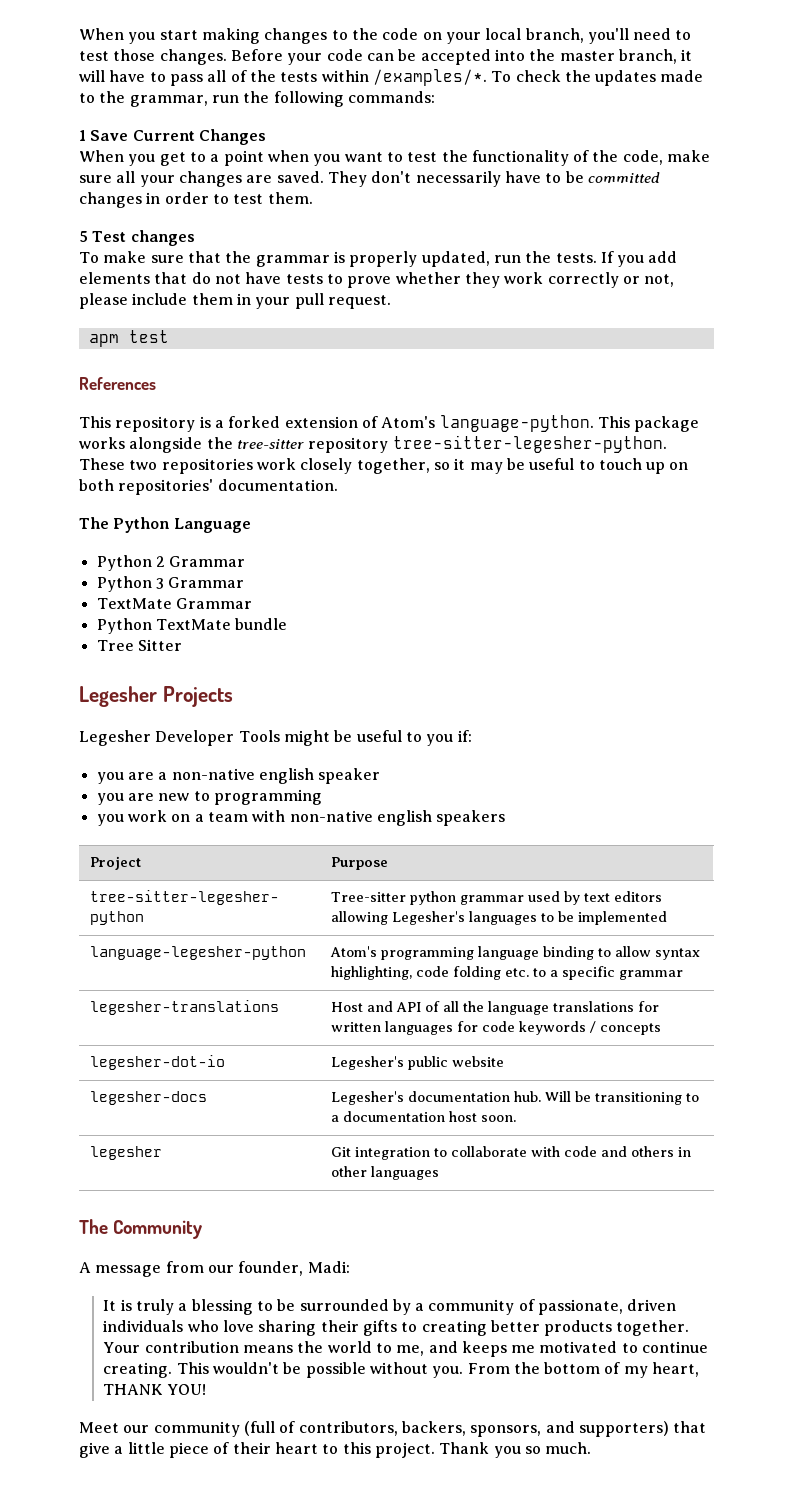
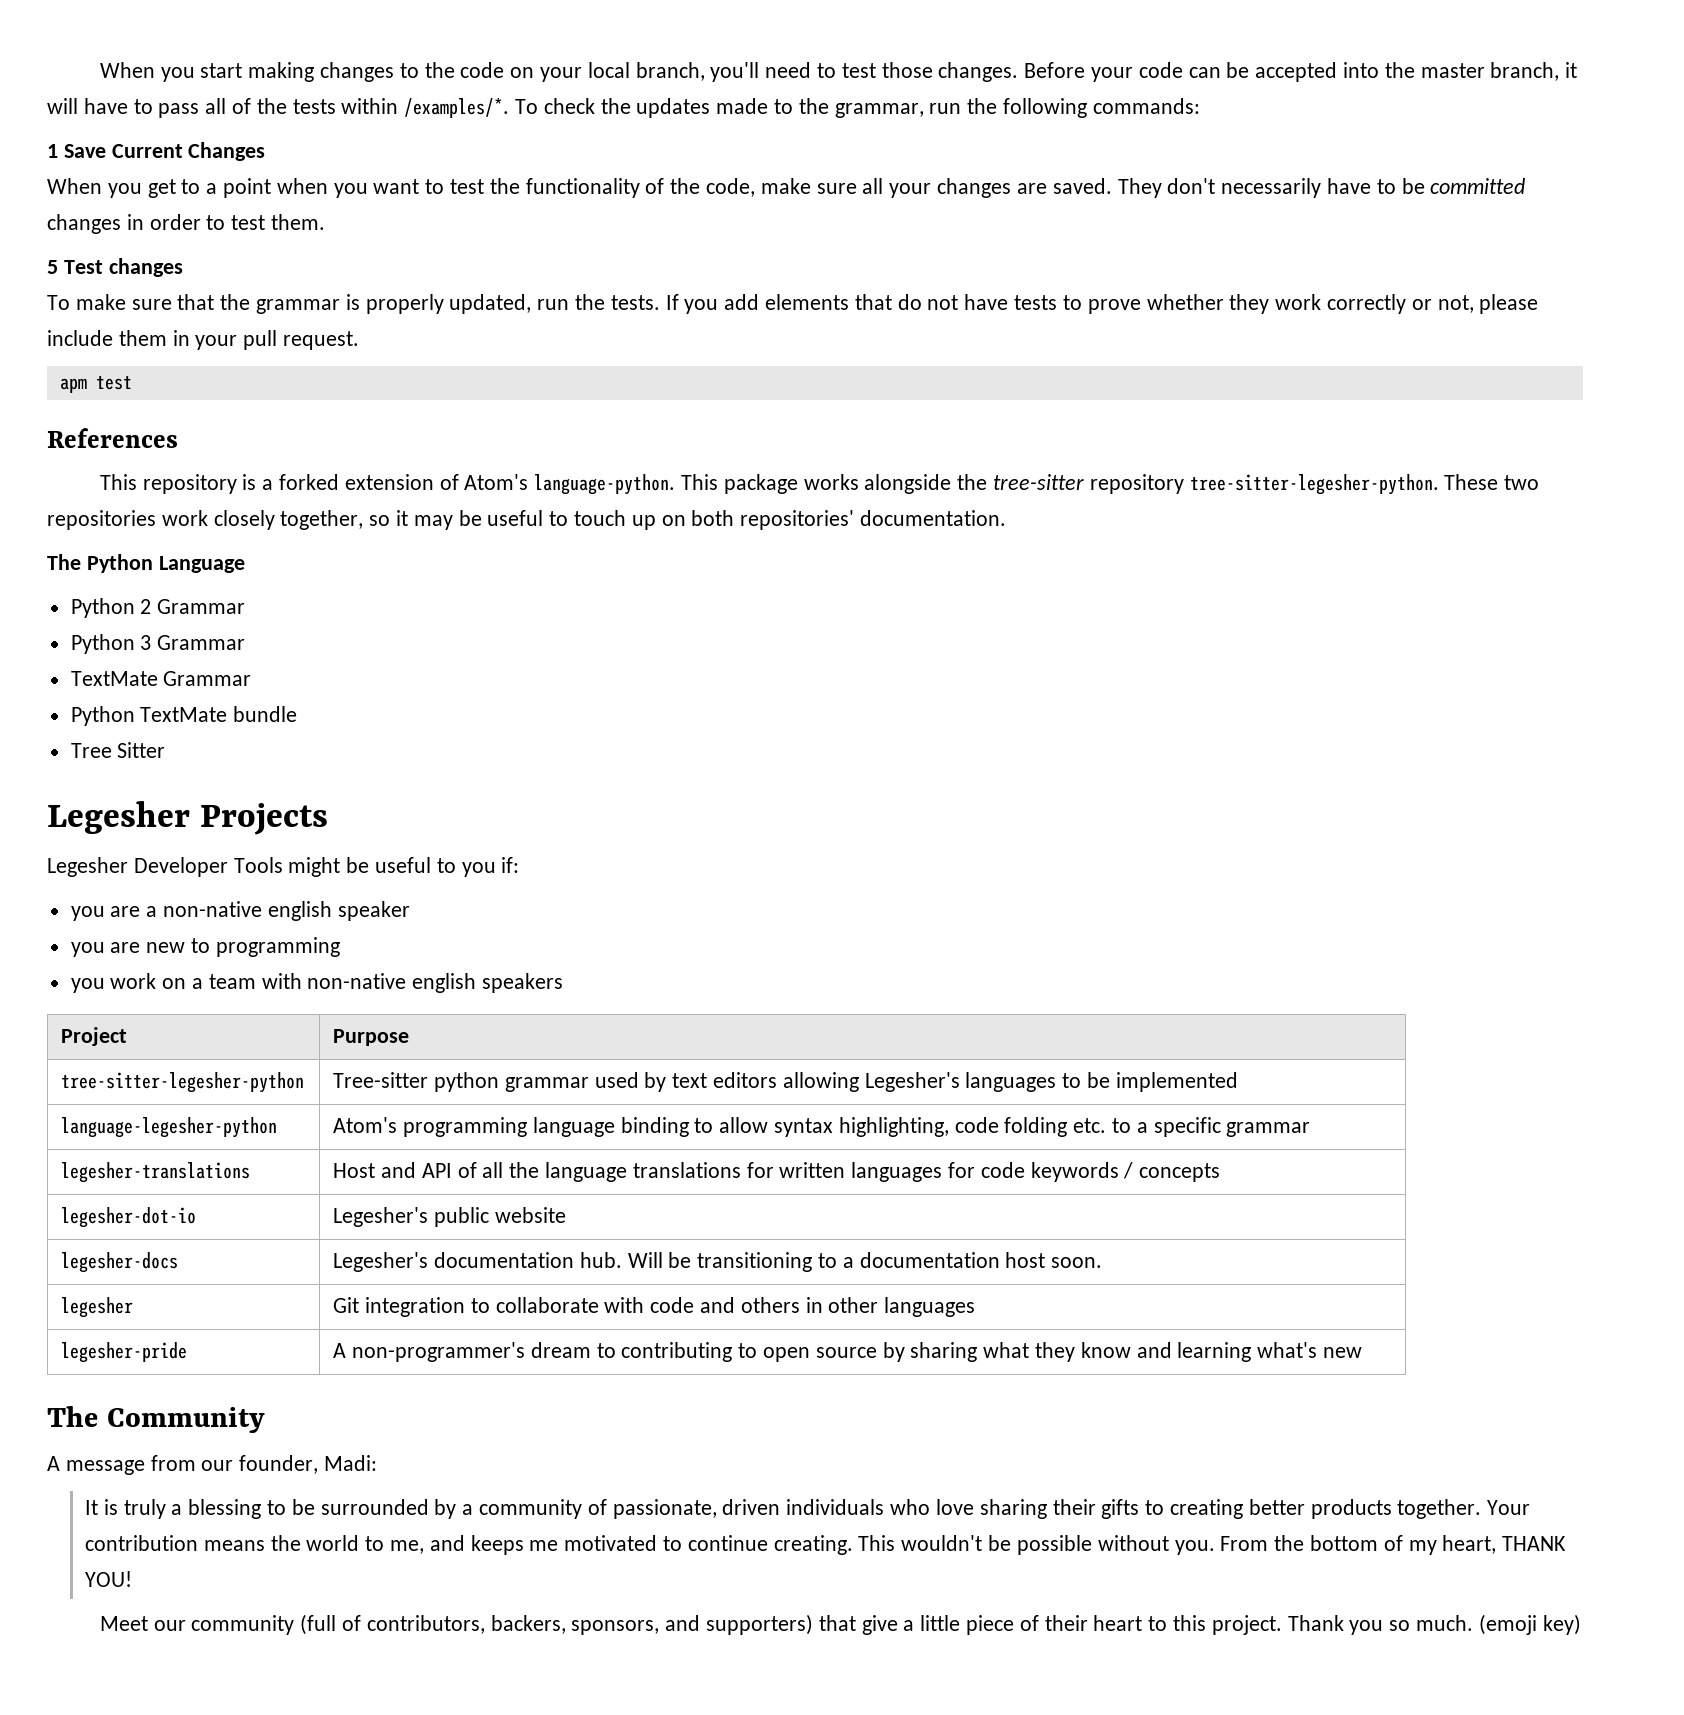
+ legesher-pride | A non-programmer's dream to contributing to open source by sharing what they know and learning what's new
+ (emoji key)

